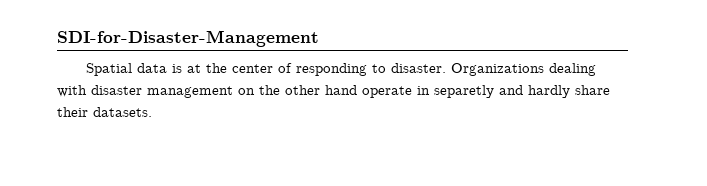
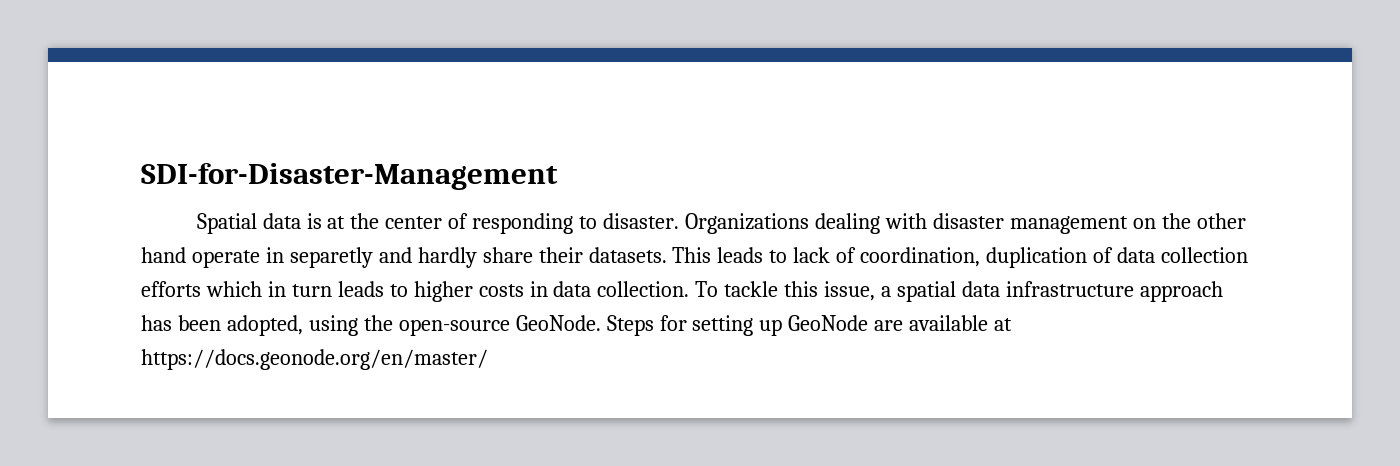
+ This leads to lack of coordination, duplication of data collection efforts which in turn leads to higher costs in data collection. To tackle this issue, a spatial data infrastructure approach has been adopted, using the open-source GeoNode. Steps for setting up GeoNode are available at https://docs.geonode.org/en/master/

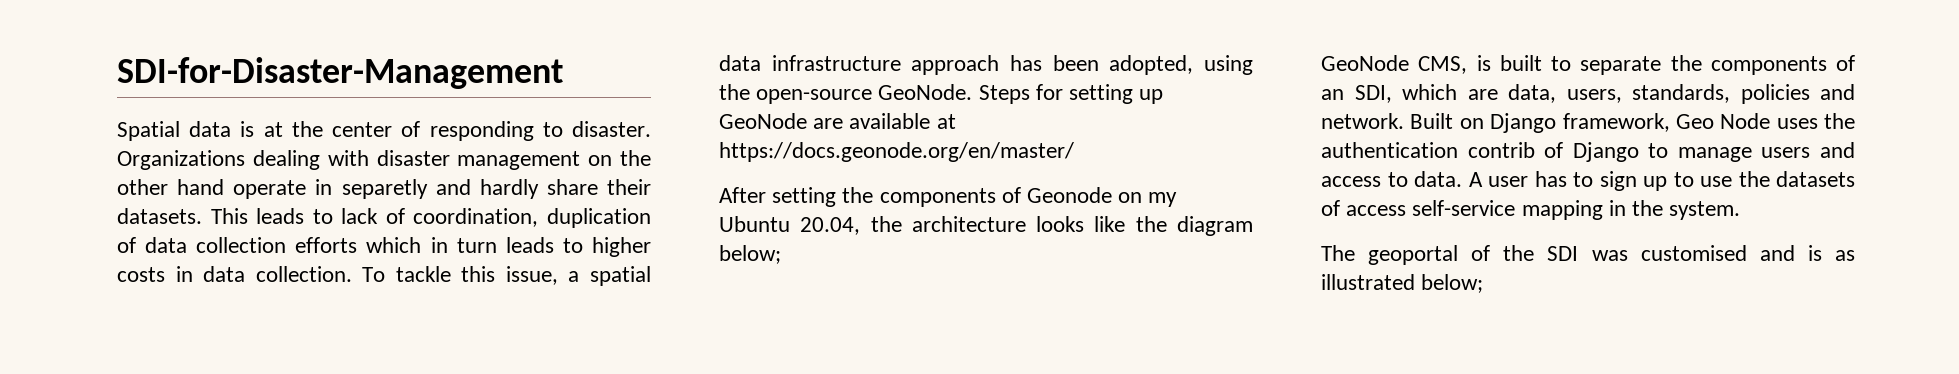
+ After setting the components of Geonode on my Ubuntu 20.04, the architecture looks like the diagram below;
+ GeoNode CMS, is built to separate the components of an SDI, which are data, users, standards, policies and network. Built on Django framework, Geo Node uses the authentication contrib of Django to manage users and access to data. A user has to sign up to use the datasets of access self-service mapping in the system.
+ The geoportal of the SDI was customised and is as illustrated below;

